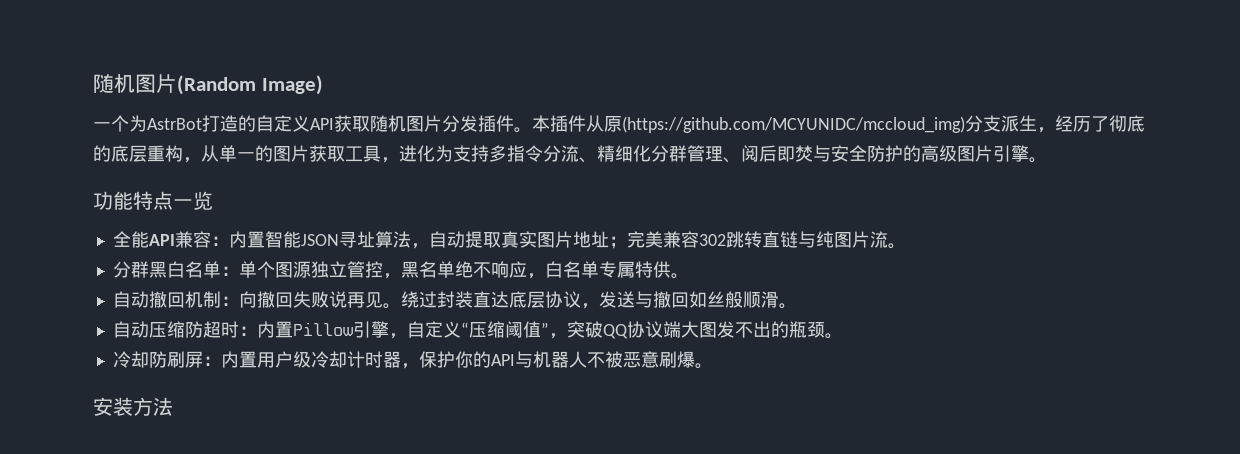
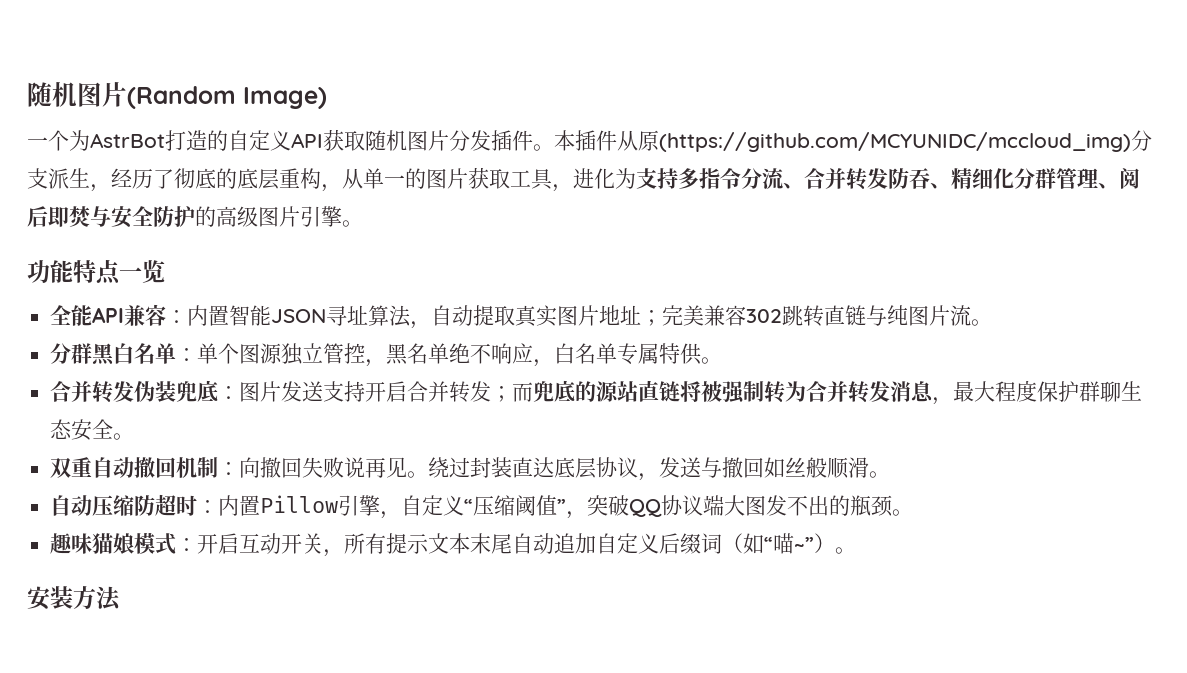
- 本插件从原(https://github.com/MCYUNIDC/mccloud_img)分支派生，经历了彻底的底层重构，从单一的图片获取工具，进化为支持多指令分流、精细化分群管理、阅后即焚与安全防护的高级图片引擎。
+ 本插件从原(https://github.com/MCYUNIDC/mccloud_img)分支派生，经历了彻底的底层重构，从单一的图片获取工具，进化为支持多指令分流、合并转发防吞、精细化分群管理、阅后即焚与安全防护的高级图片引擎。
- 自动撤回机制：向撤回失败说再见。
+ 合并转发伪装兜底：图片发送支持开启合并转发；而兜底的源站直链将被强制转为合并转发消息，最大程度保护群聊生态安全。
+ 双重自动撤回机制：向撤回失败说再见。
- 冷却防刷屏：内置用户级冷却计时器，保护你的API与机器人不被恶意刷爆。
+ 趣味猫娘模式：开启互动开关，所有提示文本末尾自动追加自定义后缀词（如“喵~”）。

